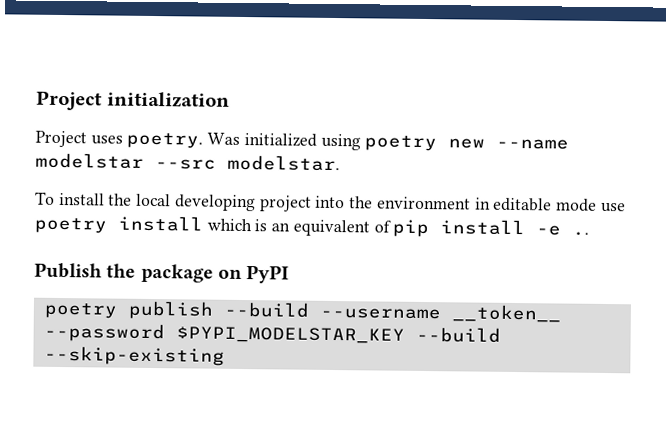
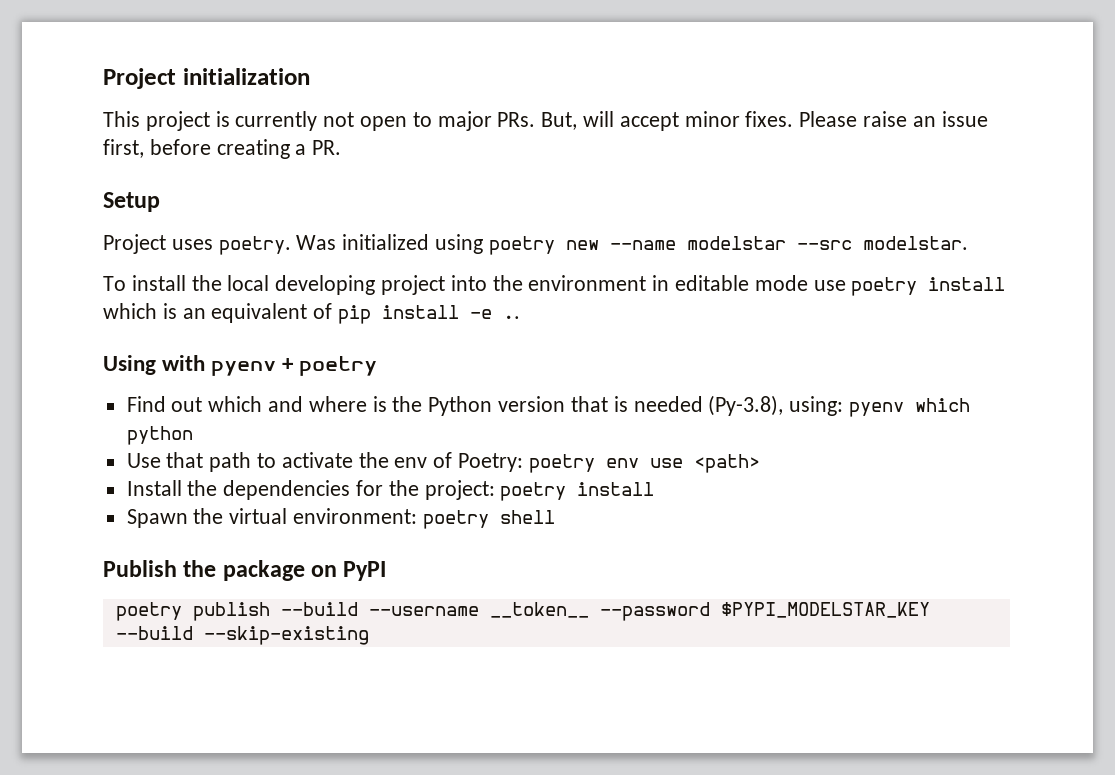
+ This project is currently not open to major PRs. But, will accept minor fixes. Please raise an issue first, before creating a PR.
+ Setup
+ Using with pyenv + poetry
+ Find out which and where is the Python version that is needed (Py-3.8), using: pyenv which python
+ Use that path to activate the env of Poetry: poetry env use <path>
+ Install the dependencies for the project: poetry install
+ Spawn the virtual environment: poetry shell

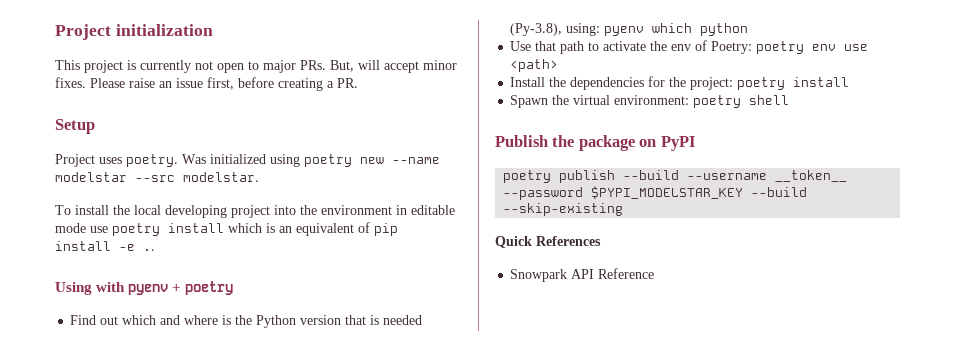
+ Quick References
+ Snowpark API Reference

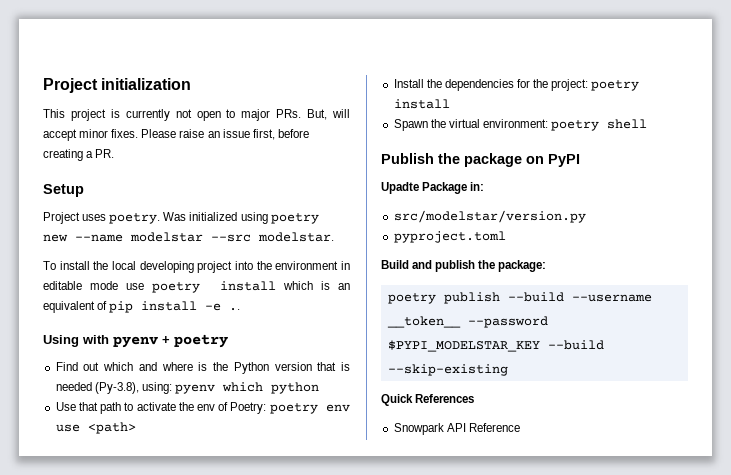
+ Upadte Package in:
+ src/modelstar/version.py
+ pyproject.toml
+ Build and publish the package:

